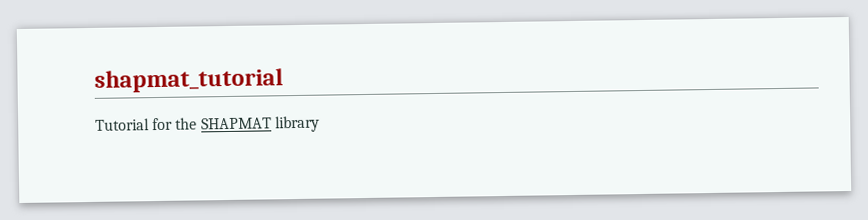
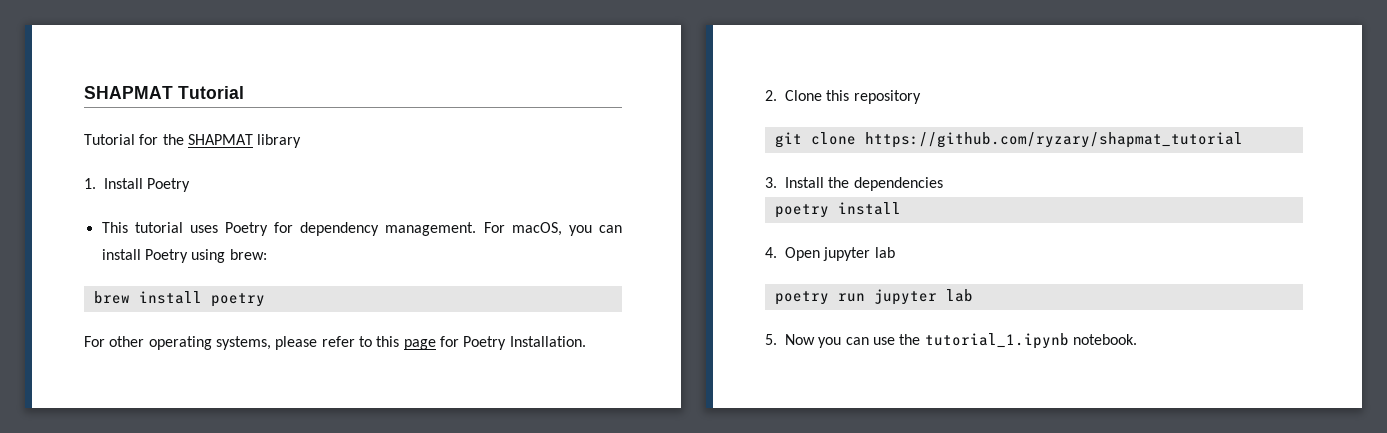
- shapmat_tutorial
+ SHAPMAT Tutorial
+ 1. Install Poetry
+ This tutorial uses Poetry for dependency management. For macOS, you can install Poetry using brew:
+ brew install poetry
+ For other operating systems, please refer to this page for Poetry Installation.
+ 2. Clone this repository
+ git clone https://github.com/ryzary/shapmat_tutorial
+ 3. Install the dependencies
+ poetry install
+ 4. Open jupyter lab
+ poetry run jupyter lab
+ 5. Now you can use the tutorial_1.ipynb notebook.

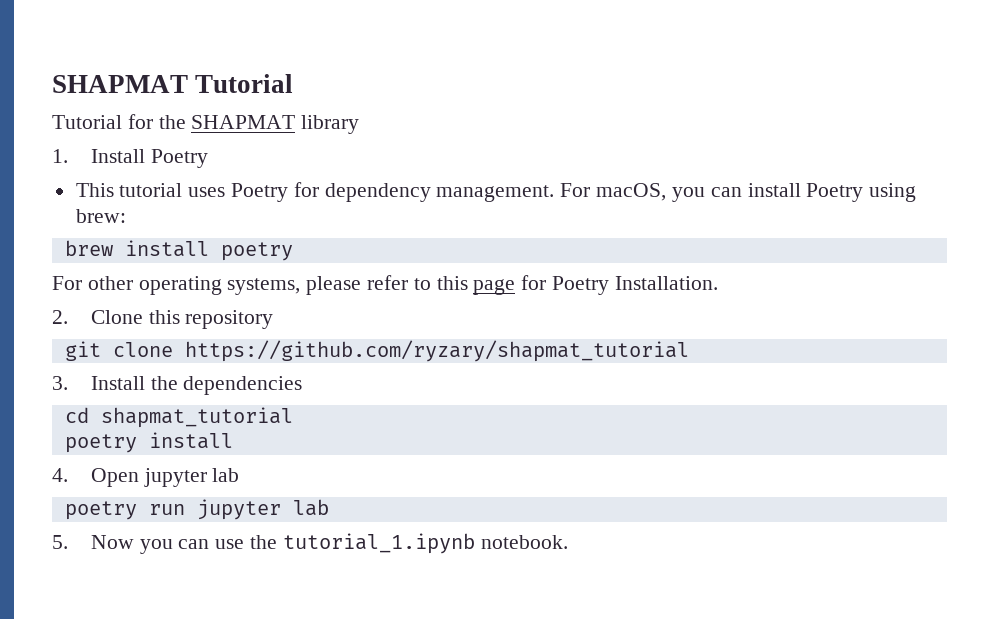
+ cd shapmat_tutorial

